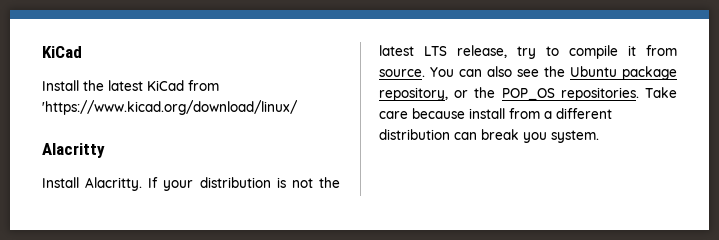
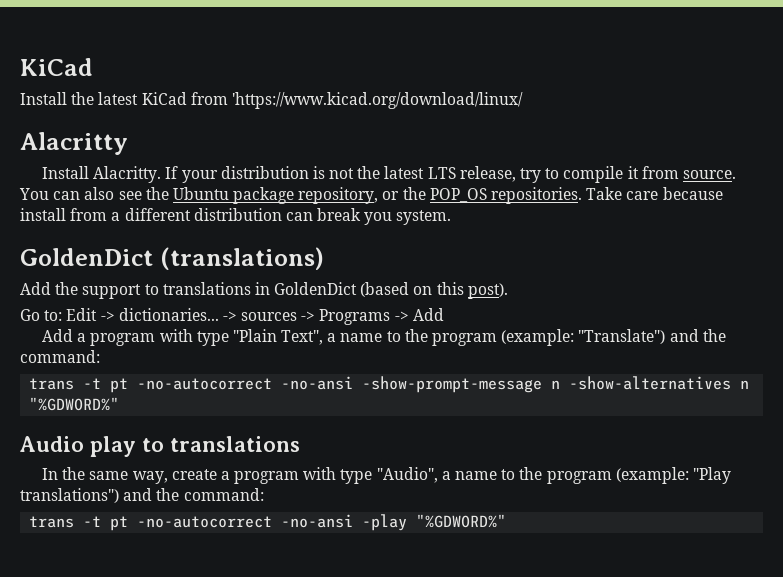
+ GoldenDict (translations)
+ Add the support to translations in GoldenDict (based on this post).
+ Go to: Edit -> dictionaries... -> sources -> Programs -> Add
+ Add a program with type "Plain Text", a name to the program (example: "Translate") and the command:
+ trans -t pt -no-autocorrect -no-ansi -show-prompt-message n -show-alternatives n "%GDWORD%"
+ Audio play to translations
+ In the same way, create a program with type "Audio", a name to the program (example: "Play translations") and the command:
+ trans -t pt -no-autocorrect -no-ansi -play "%GDWORD%"

